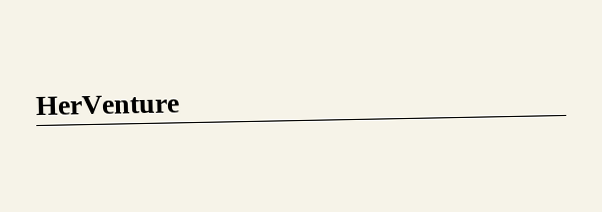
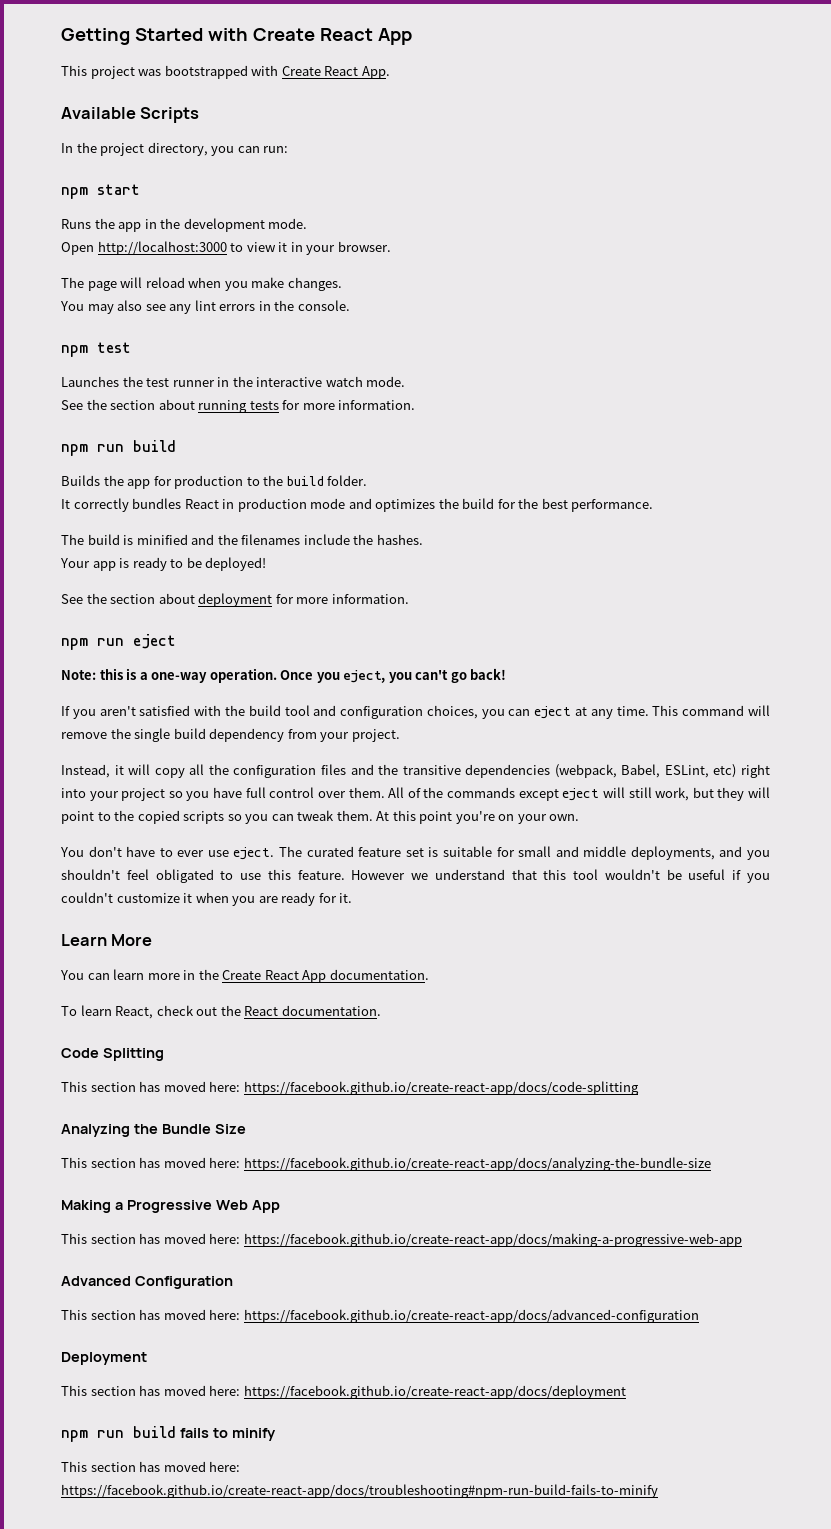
- HerVenture
+ Getting Started with Create React App
+ This project was bootstrapped with Create React App.
+ Available Scripts
+ In the project directory, you can run:
+ npm start
+ Runs the app in the development mode.
+ Open http://localhost:3000 to view it in your browser.
+ The page will reload when you make changes.
+ You may also see any lint errors in the console.
+ npm test
+ Launches the test runner in the interactive watch mode.
+ See the section about running tests for more information.
+ npm run build
+ Builds the app for production to the build folder.
+ It correctly bundles React in production mode and optimizes the build for the best performance.
+ The build is minified and the filenames include the hashes.
+ Your app is ready to be deployed!
+ See the section about deployment for more information.
+ npm run eject
+ Note: this is a one-way operation. Once you eject, you can't go back!
+ If you aren't satisfied with the build tool and configuration choices, you can eject at any time. This command will remove the single build dependency from your project.
+ Instead, it will copy all the configuration files and the transitive dependencies (webpack, Babel, ESLint, etc) right into your project so you have full control over them. All of the commands except eject will still work, but they will point to the copied scripts so you can tweak them. At this point you're on your own.
+ You don't have to ever use eject. The curated feature set is suitable for small and middle deployments, and you shouldn't feel obligated to use this feature. However we understand that this tool wouldn't be useful if you couldn't customize it when you are ready for it.
+ Learn More
+ You can learn more in the Create React App documentation.
+ To learn React, check out the React documentation.
+ Code Splitting
+ This section has moved here: https://facebook.github.io/create-react-app/docs/code-splitting
+ Analyzing the Bundle Size
+ This section has moved here: https://facebook.github.io/create-react-app/docs/analyzing-the-bundle-size
+ Making a Progressive Web App
+ This section has moved here: https://facebook.github.io/create-react-app/docs/making-a-progressive-web-app
+ Advanced Configuration
+ This section has moved here: https://facebook.github.io/create-react-app/docs/advanced-configuration
+ Deployment
+ This section has moved here: https://facebook.github.io/create-react-app/docs/deployment
+ npm run build fails to minify
+ This section has moved here: https://facebook.github.io/create-react-app/docs/troubleshooting#npm-run-build-fails-to-minify

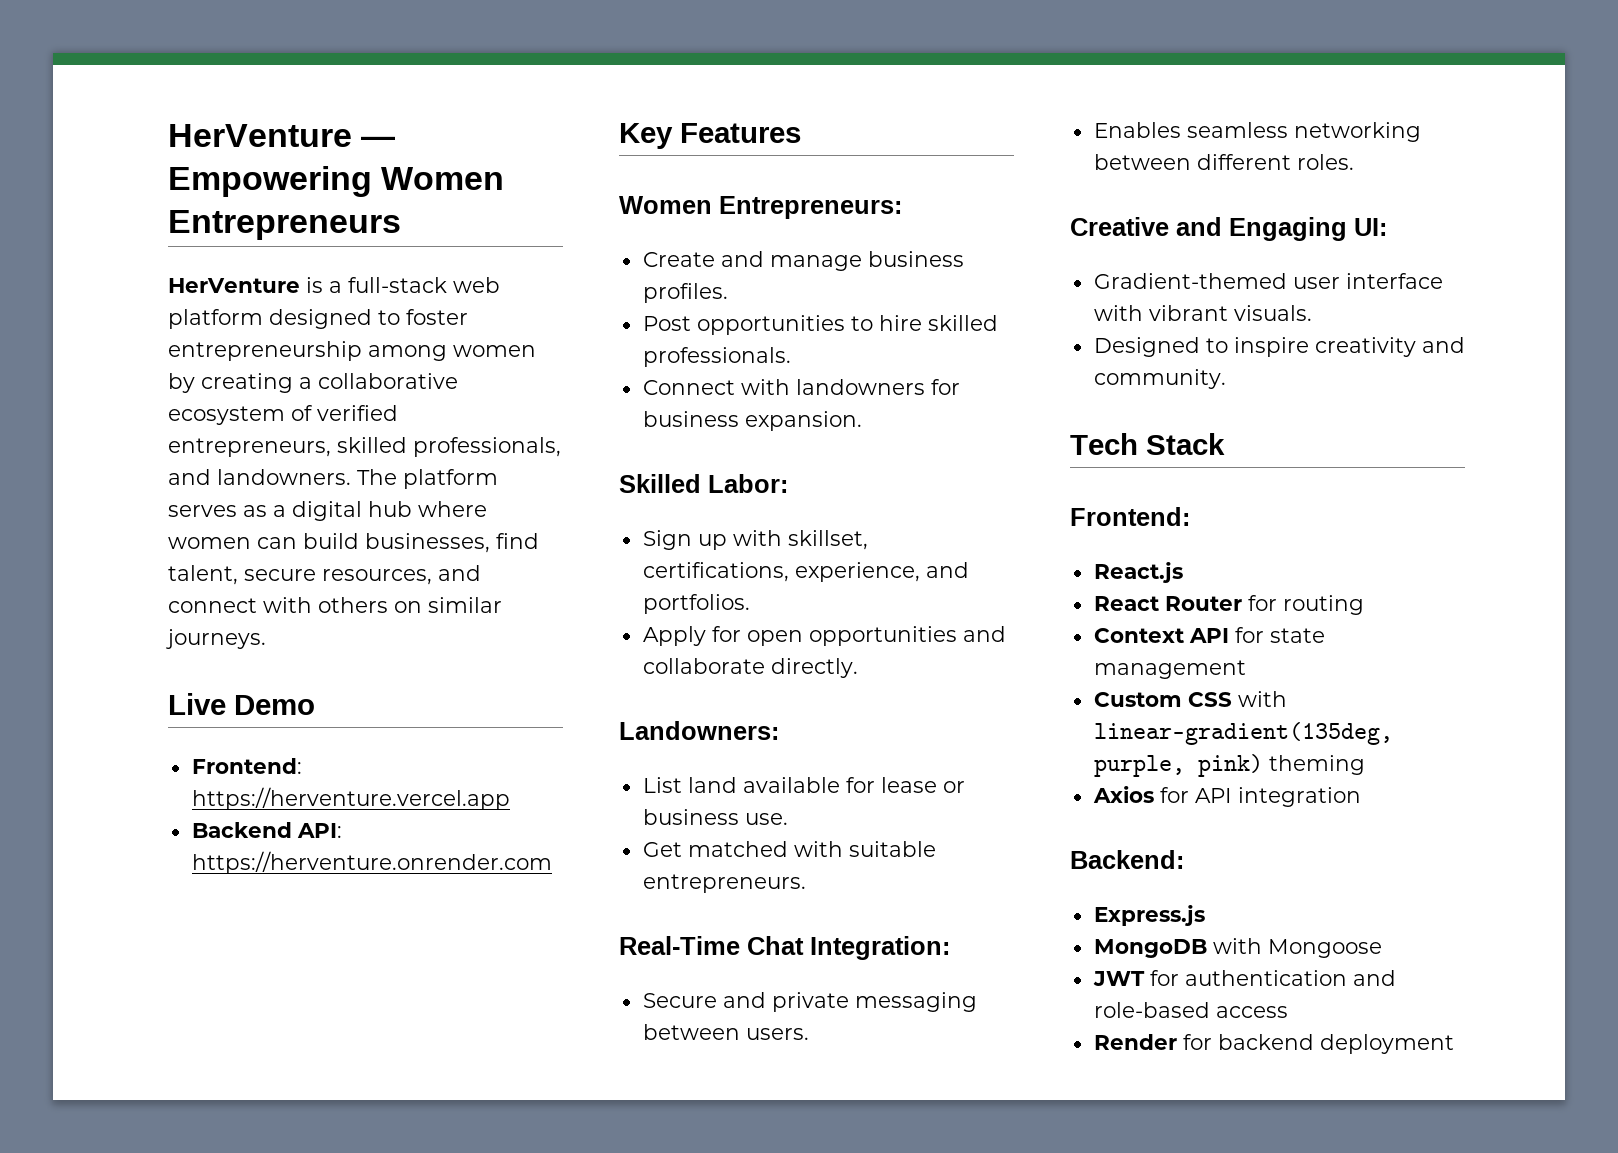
- Getting Started with Create React App
- This project was bootstrapped with Create React App.
- Available Scripts
- In the project directory, you can run:
- npm start
- Runs the app in the development mode.
- Open http://localhost:3000 to view it in your browser.
- The page will reload when you make changes.
- You may also see any lint errors in the console.
- npm test
- Launches the test runner in the interactive watch mode.
- See the section about running tests for more information.
- npm run build
- Builds the app for production to the build folder.
- It correctly bundles React in production mode and optimizes the build for the best performance.
- The build is minified and the filenames include the hashes.
- Your app is ready to be deployed!
- See the section about deployment for more information.
- npm run eject
- Note: this is a one-way operation. Once you eject, you can't go back!
- If you aren't satisfied with the build tool and configuration choices, you can eject at any time. This command will remove the single build dependency from your project.
- Instead, it will copy all the configuration files and the transitive dependencies (webpack, Babel, ESLint, etc) right into your project so you have full control over them. All of the commands except eject will still work, but they will point to the copied scripts so you can tweak them. At this point you're on your own.
- You don't have to ever use eject. The curated feature set is suitable for small and middle deployments, and you shouldn't feel obligated to use this feature. However we understand that this tool wouldn't be useful if you couldn't customize it when you are ready for it.
- Learn More
- You can learn more in the Create React App documentation.
- To learn React, check out the React documentation.
- Code Splitting
- This section has moved here: https://facebook.github.io/create-react-app/docs/code-splitting
- Analyzing the Bundle Size
- This section has moved here: https://facebook.github.io/create-react-app/docs/analyzing-the-bundle-size
- Making a Progressive Web App
- This section has moved here: https://facebook.github.io/create-react-app/docs/making-a-progressive-web-app
- Advanced Configuration
- This section has moved here: https://facebook.github.io/create-react-app/docs/advanced-configuration
- Deployment
- This section has moved here: https://facebook.github.io/create-react-app/docs/deployment
- npm run build fails to minify
- This section has moved here: https://facebook.github.io/create-react-app/docs/troubleshooting#npm-run-build-fails-to-minify
+ HerVenture — Empowering Women Entrepreneurs
+ HerVenture is a full-stack web platform designed to foster entrepreneurship among women by creating a collaborative ecosystem of verified entrepreneurs, skilled professionals, and landowners. The platform serves as a digital hub where women can build businesses, find talent, secure resources, and connect with others on similar journeys.
+ Live Demo
+ Frontend: https://herventure.vercel.app
+ Backend API: https://herventure.onrender.com
+ Key Features
+ Women Entrepreneurs:
+ Create and manage business profiles.
+ Post opportunities to hire skilled professionals.
+ Connect with landowners for business expansion.
+ Skilled Labor:
+ Sign up with skillset, certifications, experience, and portfolios.
+ Apply for open opportunities and collaborate directly.
+ Landowners:
+ List land available for lease or business use.
+ Get matched with suitable entrepreneurs.
+ Real-Time Chat Integration:
+ Secure and private messaging between users.
+ Enables seamless networking between different roles.
+ Creative and Engaging UI:
+ Gradient-themed user interface with vibrant visuals.
+ Designed to inspire creativity and community.
+ Tech Stack
+ Frontend:
+ React.js
+ React Router for routing
+ Context API for state management
+ Custom CSS with linear-gradient(135deg, purple, pink) theming
+ Axios for API integration
+ Backend:
+ Express.js
+ MongoDB with Mongoose
+ JWT for authentication and role-based access
+ Render for backend deployment

